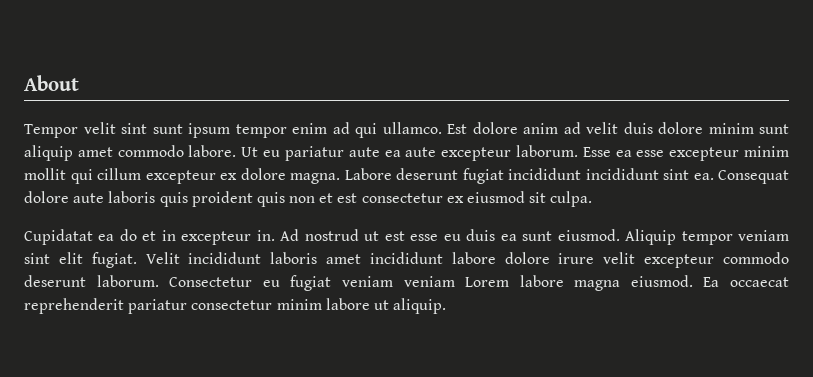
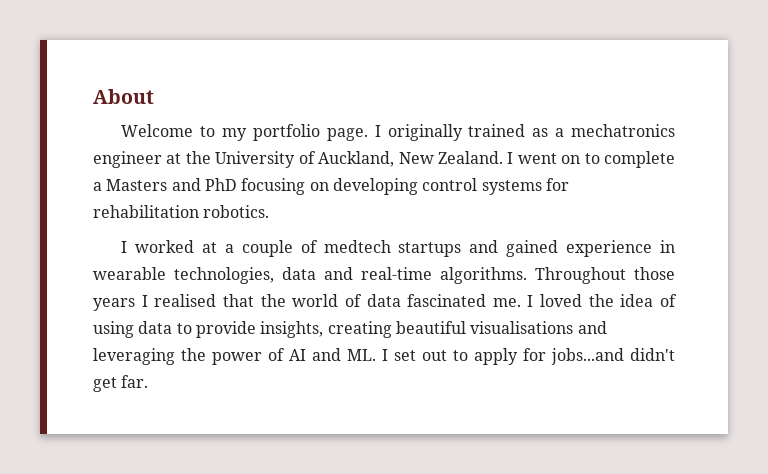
- Tempor velit sint sunt ipsum tempor enim ad qui ullamco. Est dolore anim ad velit duis dolore minim sunt aliquip amet commodo labore. Ut eu pariatur aute ea aute excepteur laborum. Esse ea esse excepteur minim mollit qui cillum excepteur ex dolore magna. Labore deserunt fugiat incididunt incididunt sint ea. Consequat dolore aute laboris quis proident quis non et est consectetur ex eiusmod sit culpa.
- Cupidatat ea do et in excepteur in. Ad nostrud ut est esse eu duis ea sunt eiusmod. Aliquip tempor veniam sint elit fugiat. Velit incididunt laboris amet incididunt labore dolore irure velit excepteur commodo deserunt laborum. Consectetur eu fugiat veniam veniam Lorem labore magna eiusmod. Ea occaecat reprehenderit pariatur consectetur minim labore ut aliquip.
+ Welcome to my portfolio page. I originally trained as a mechatronics engineer at the University of Auckland, New Zealand. I went on to complete a Masters and PhD focusing on developing control systems for rehabilitation robotics.
+ I worked at a couple of medtech startups and gained experience in wearable technologies, data and real-time algorithms. Throughout those years I realised that the world of data fascinated me. I loved the idea of using data to provide insights, creating beautiful visualisations and leveraging the power of AI and ML. I set out to apply for jobs...and didn't get far.

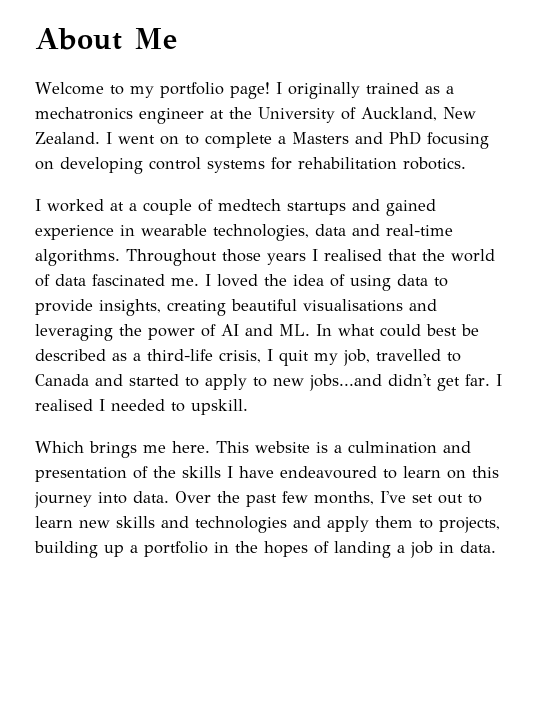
- About
+ About Me
- Welcome to my portfolio page.
+ Welcome to my portfolio page!
- I loved the idea of using data to provide insights, creating beautiful visualisations and leveraging the power of AI and ML. I set out to apply for jobs...and didn't get far.
+ I loved the idea of using data to provide insights, creating beautiful visualisations and leveraging the power of AI and ML. In what could best be described as a third-life crisis, I quit my job, travelled to Canada and started to apply to new jobs...and didn't get far. I realised I needed to upskill.
+ Which brings me here. This website is a culmination and presentation of the skills I have endeavoured to learn on this journey into data. Over the past few months, I've set out to learn new skills and technologies and apply them to projects, building up a portfolio in the hopes of landing a job in data.

